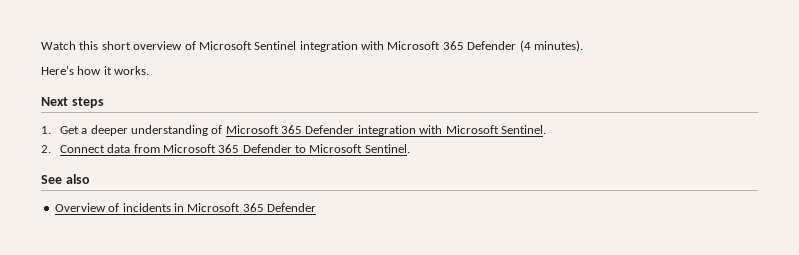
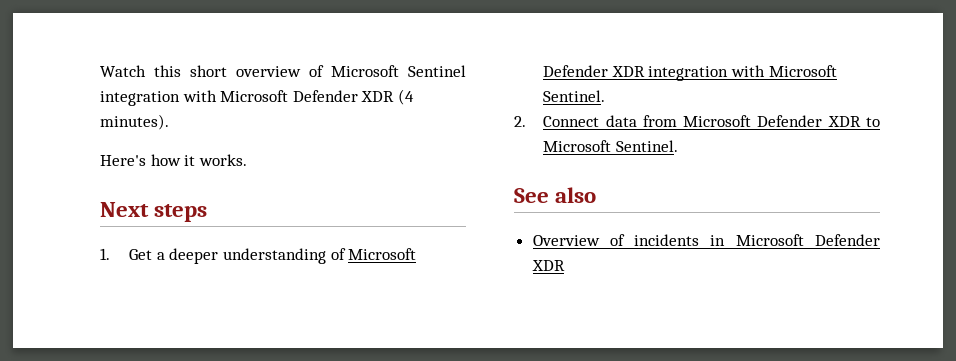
- Watch this short overview of Microsoft Sentinel integration with Microsoft 365 Defender (4 minutes).
+ Watch this short overview of Microsoft Sentinel integration with Microsoft Defender XDR (4 minutes).
- 1. Get a deeper understanding of Microsoft 365 Defender integration with Microsoft Sentinel.
+ 1. Get a deeper understanding of Microsoft Defender XDR integration with Microsoft Sentinel.
- 2. Connect data from Microsoft 365 Defender to Microsoft Sentinel.
+ 2. Connect data from Microsoft Defender XDR to Microsoft Sentinel.
- Overview of incidents in Microsoft 365 Defender
+ Overview of incidents in Microsoft Defender XDR

